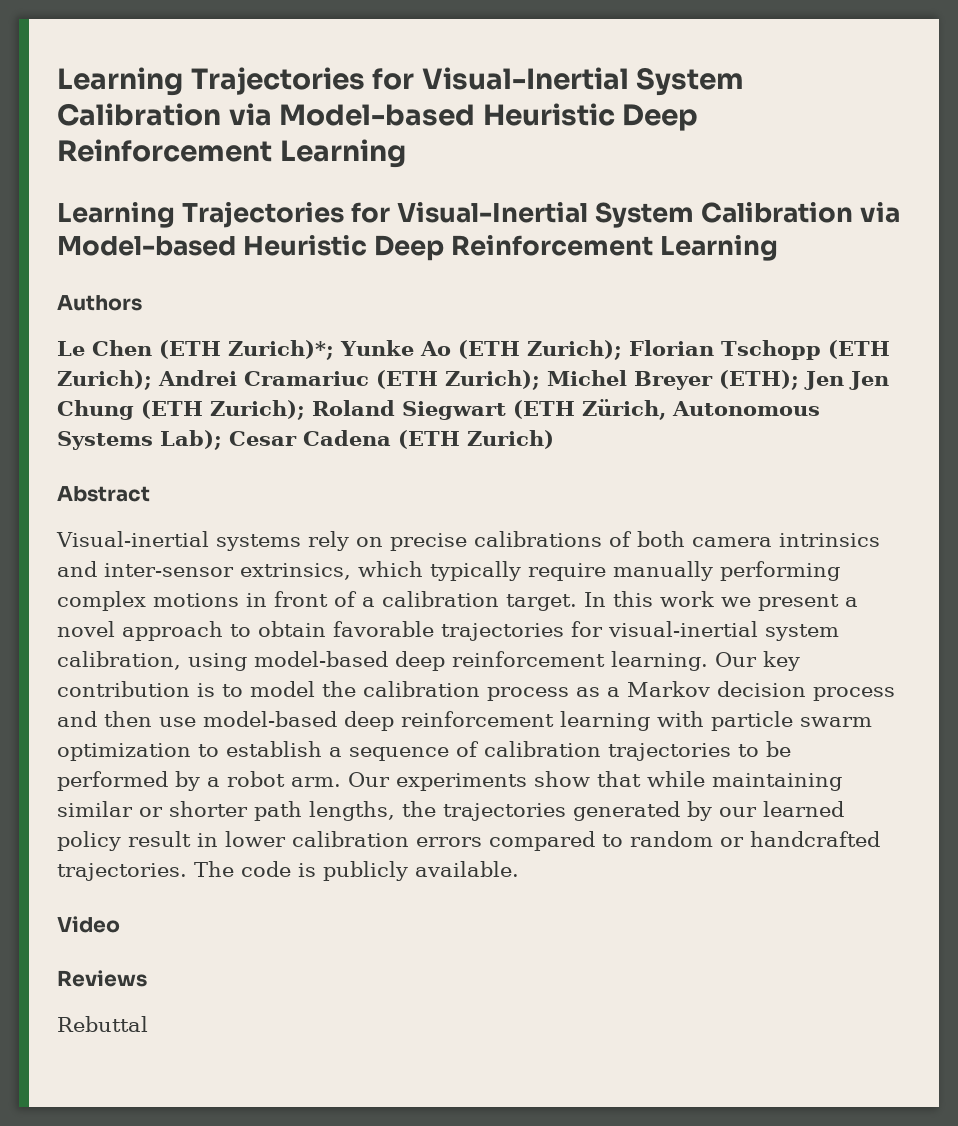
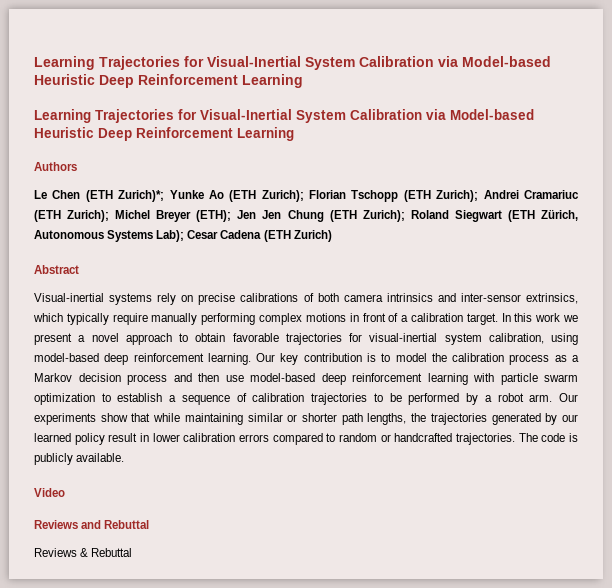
- Reviews
- Rebuttal
+ Reviews and Rebuttal
+ Reviews & Rebuttal

